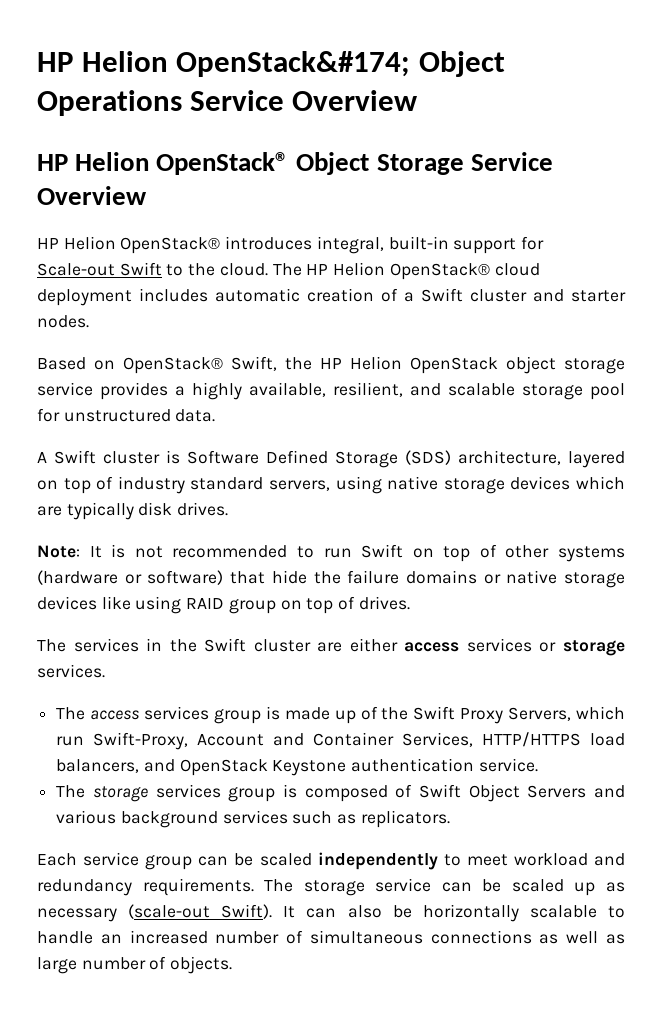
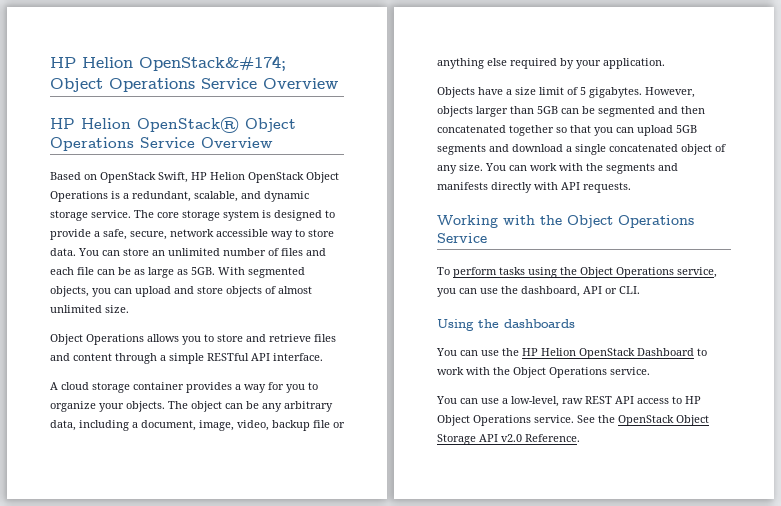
- HP Helion OpenStack® Object Storage Service Overview
- HP Helion OpenStack® introduces integral, built-in support for Scale-out Swift to the cloud. The HP Helion OpenStack® cloud deployment includes automatic creation of a Swift cluster and starter nodes.
- Based on OpenStack® Swift, the HP Helion OpenStack object storage service provides a highly available, resilient, and scalable storage pool for unstructured data.
- A Swift cluster is Software Defined Storage (SDS) architecture, layered on top of industry standard servers, using native storage devices which are typically disk drives.
- Note: It is not recommended to run Swift on top of other systems (hardware or software) that hide the failure domains or native storage devices like using RAID group on top of drives.
- The services in the Swift cluster are either access services or storage services.
- The access services group is made up of the Swift Proxy Servers, which run Swift-Proxy, Account and Container Services, HTTP/HTTPS load balancers, and OpenStack Keystone authentication service.
- The storage services group is composed of Swift Object Servers and various background services such as replicators.
- Each service group can be scaled independently to meet workload and redundancy requirements. The storage service can be scaled up as necessary (scale-out Swift). It can also be horizontally scalable to handle an increased number of simultaneous connections as well as large number of objects.
+ HP Helion OpenStack® Object Operations Service Overview
+ Based on OpenStack Swift, HP Helion OpenStack Object Operations is a redundant, scalable, and dynamic storage service. The core storage system is designed to provide a safe, secure, network accessible way to store data. You can store an unlimited number of files and each file can be as large as 5GB. With segmented objects, you can upload and store objects of almost unlimited size.
+ Object Operations allows you to store and retrieve files and content through a simple RESTful API interface.
+ A cloud storage container provides a way for you to organize your objects. The object can be any arbitrary data, including a document, image, video, backup file or anything else required by your application.
+ Objects have a size limit of 5 gigabytes. However, objects larger than 5GB can be segmented and then concatenated together so that you can upload 5GB segments and download a single concatenated object of any size. You can work with the segments and manifests directly with API requests.
+ Working with the Object Operations Service
+ To perform tasks using the Object Operations service, you can use the dashboard, API or CLI.
+ Using the dashboards
+ You can use the HP Helion OpenStack Dashboard to work with the Object Operations service.
+ You can use a low-level, raw REST API access to HP Object Operations service. See the OpenStack Object Storage API v2.0 Reference.

